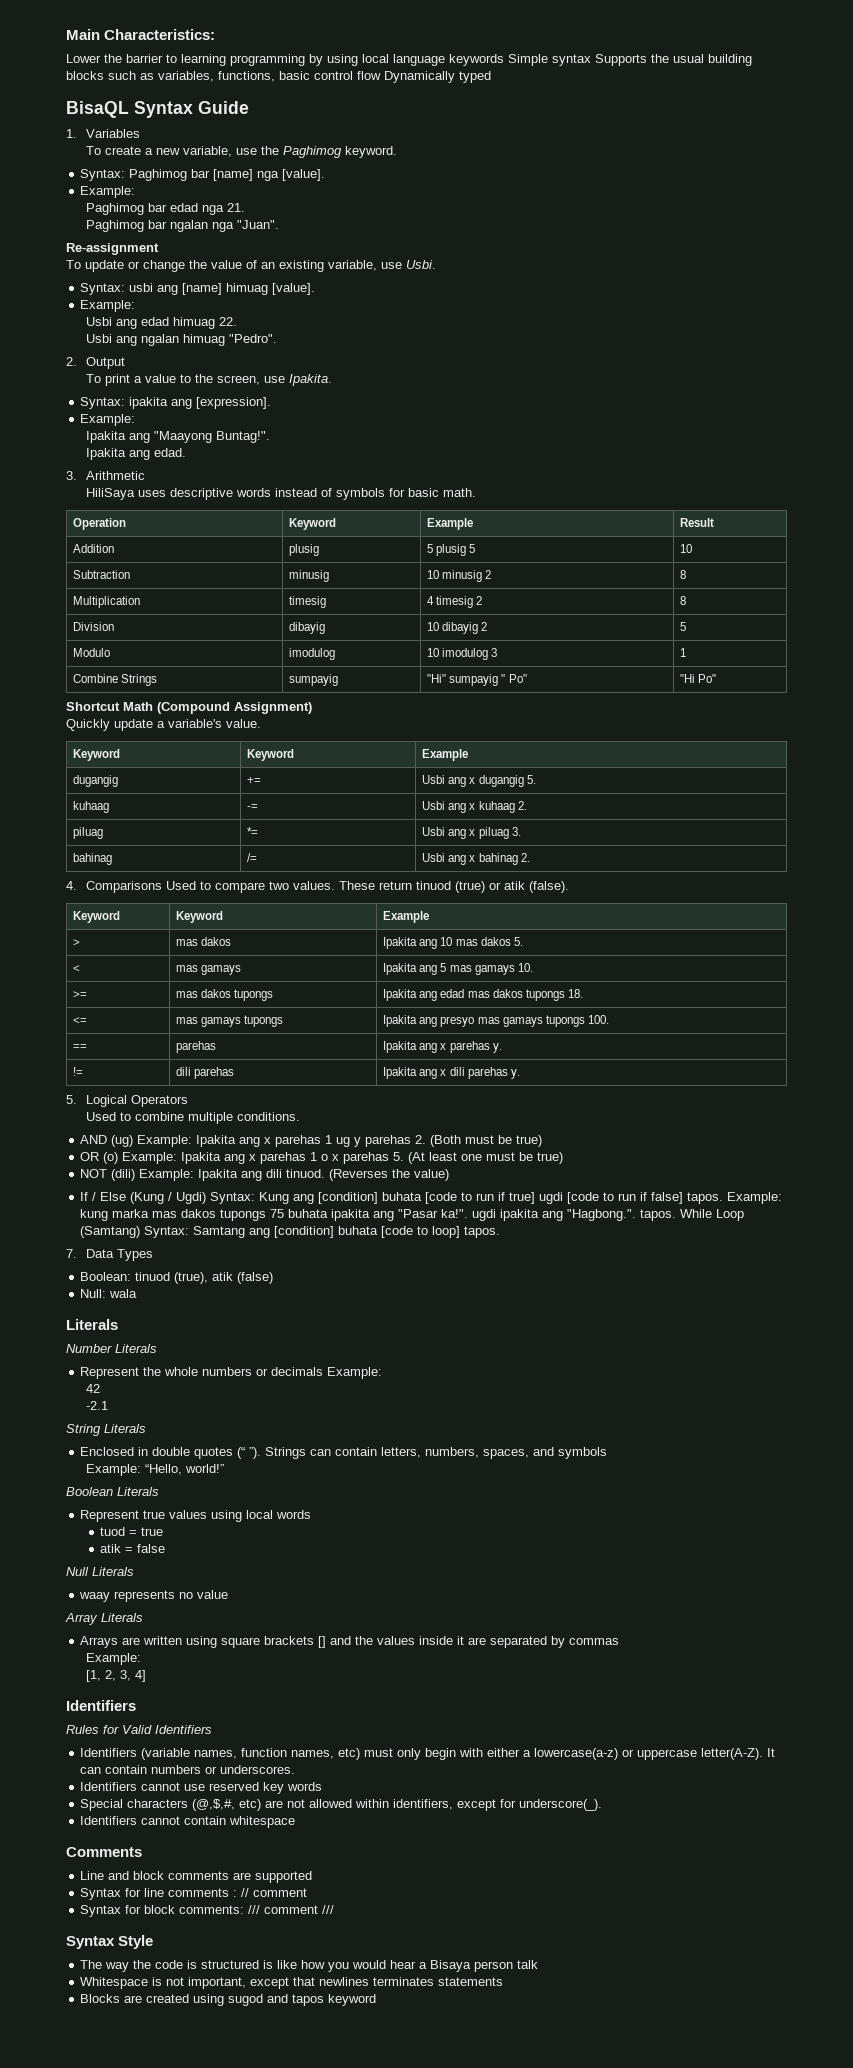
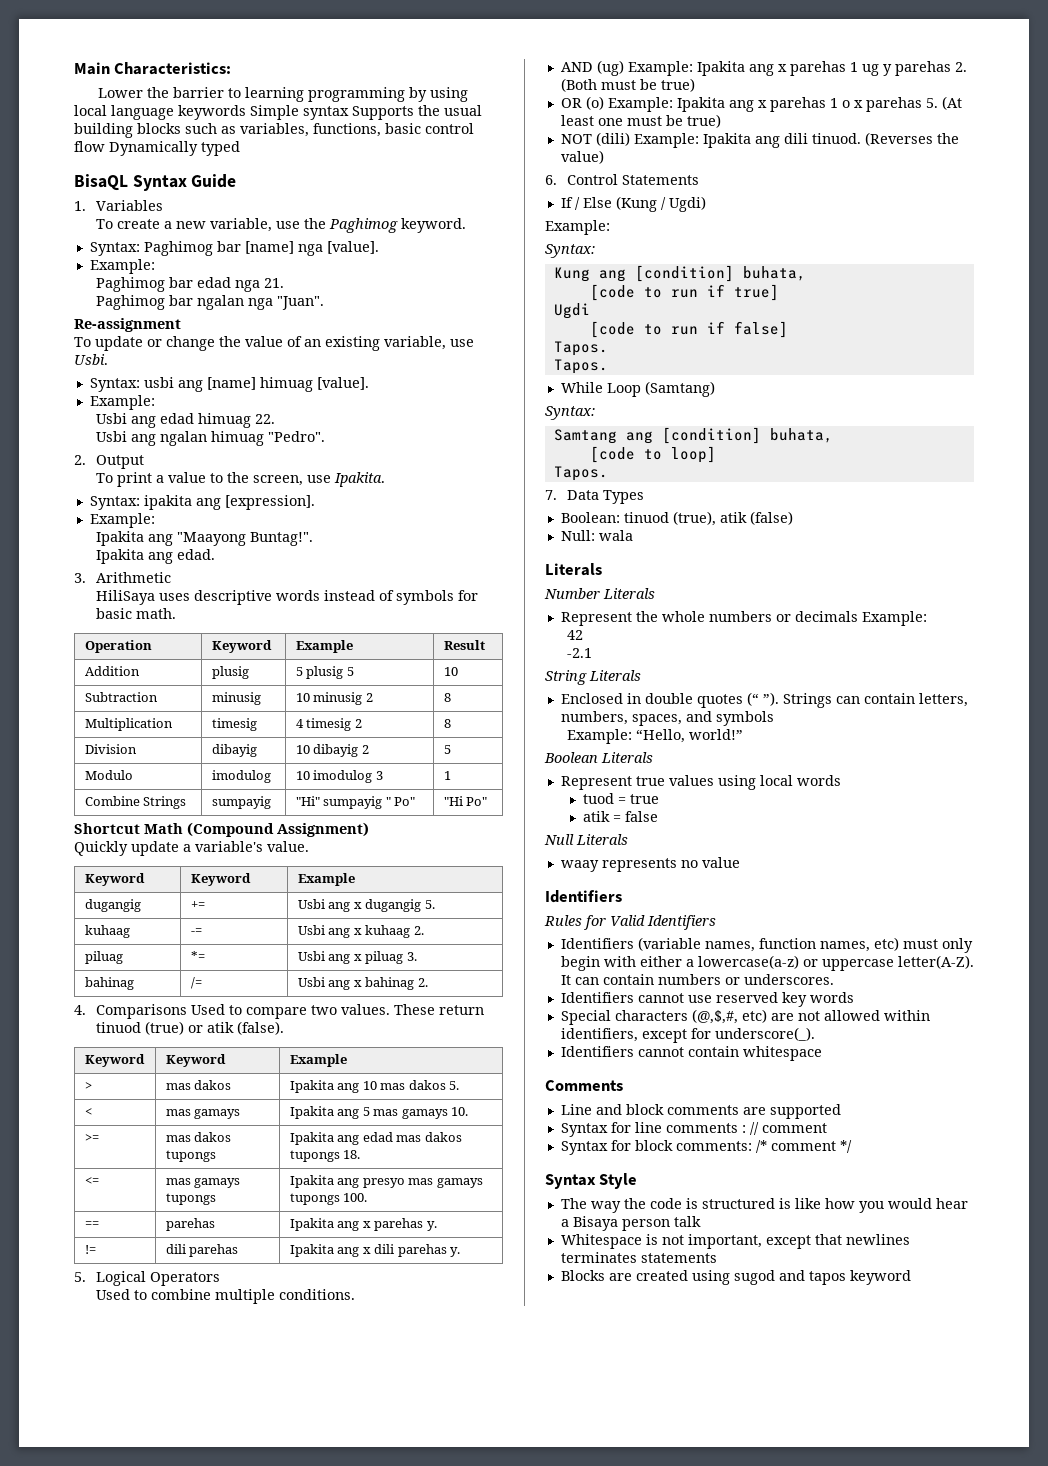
+ 6. Control Statements
- If / Else (Kung / Ugdi) Syntax: Kung ang [condition] buhata [code to run if true] ugdi [code to run if false] tapos. Example: kung marka mas dakos tupongs 75 buhata ipakita ang "Pasar ka!". ugdi ipakita ang "Hagbong.". tapos. While Loop (Samtang) Syntax: Samtang ang [condition] buhata [code to loop] tapos.
+ If / Else (Kung / Ugdi)
+ Example:
+ Syntax:
+ Kung ang [condition] buhata,
+ [code to run if true]
+ Ugdi
+ [code to run if false]
+ Tapos.
+ Tapos.
+ While Loop (Samtang)
+ Syntax:
+ Samtang ang [condition] buhata,
+ [code to loop]
+ Tapos.
- Array Literals
- Arrays are written using square brackets [] and the values inside it are separated by commas
- Example:
- [1, 2, 3, 4]
- Syntax for block comments: /// comment ///
+ Syntax for block comments: /* comment */

